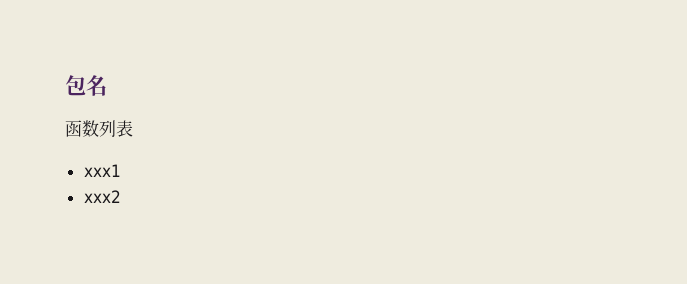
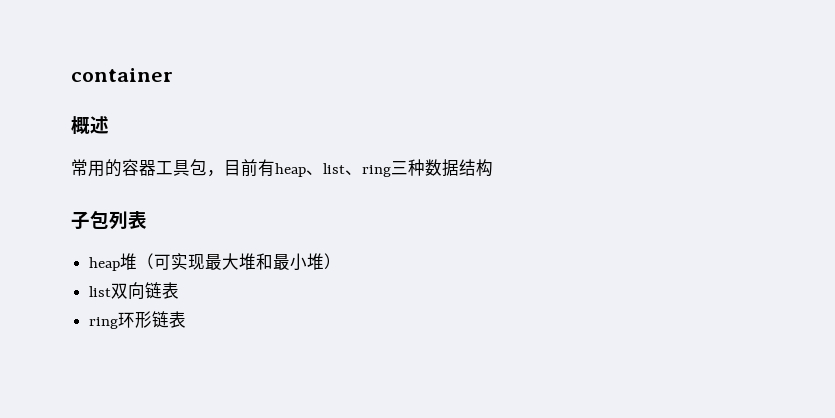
- 包名
- 函数列表
- xxx1
- xxx2
+ container
+ 概述
+ 常用的容器工具包，目前有heap、list、ring三种数据结构
+ 子包列表
+ heap堆（可实现最大堆和最小堆）
+ list双向链表
+ ring环形链表

